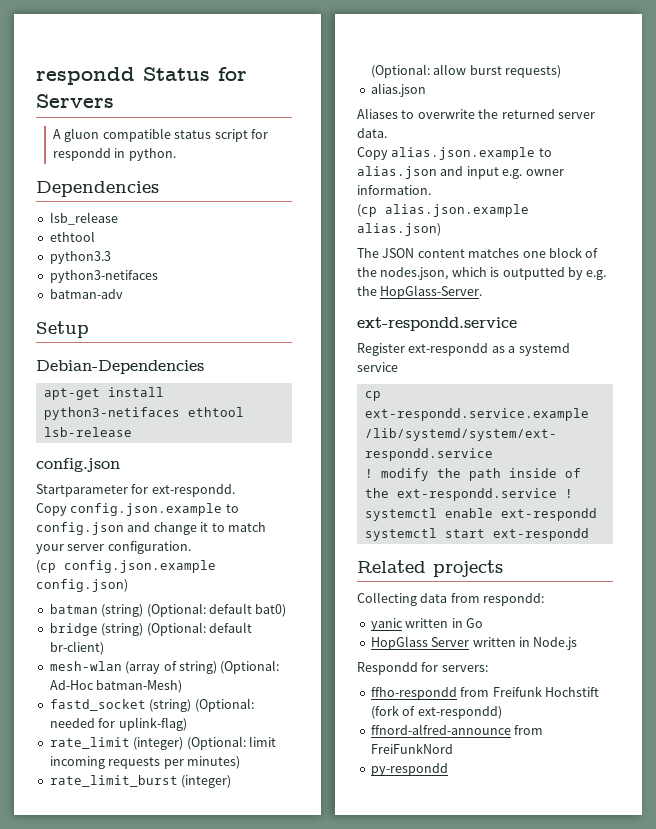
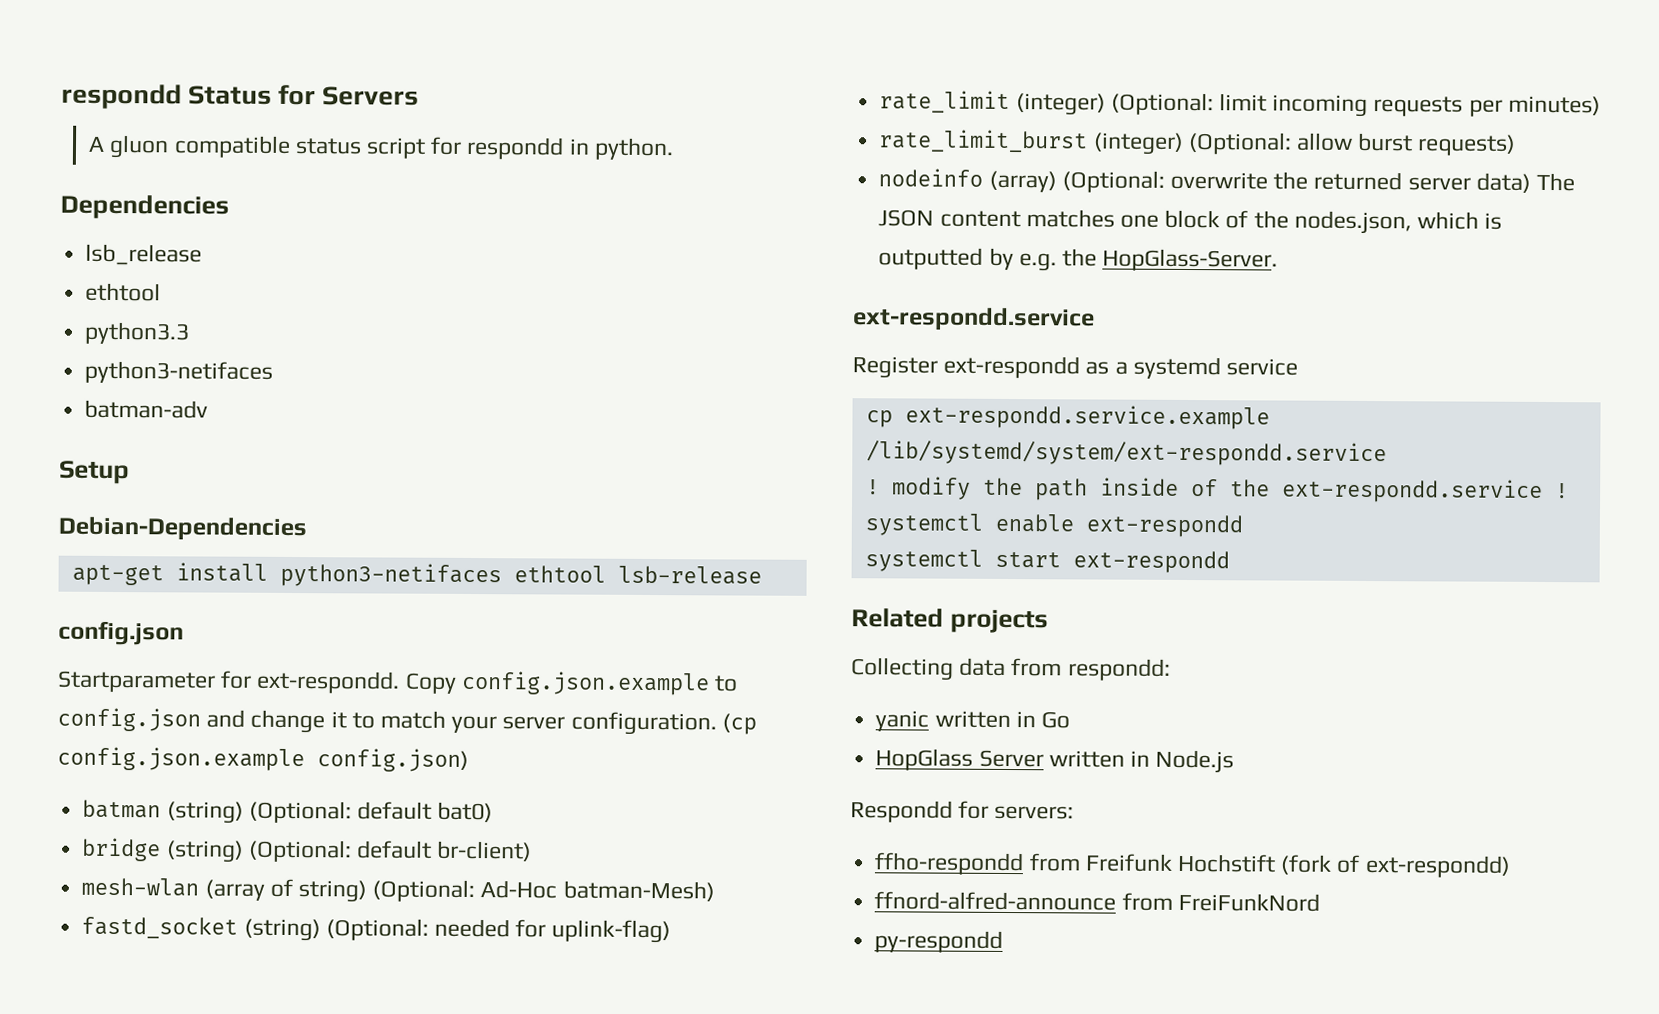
- Startparameter for ext-respondd.
- Copy config.json.example to config.json and change it to match your server configuration.
- (cp config.json.example config.json)
+ Startparameter for ext-respondd. Copy config.json.example to config.json and change it to match your server configuration. (cp config.json.example config.json)
  rate_limit_burst (integer) (Optional: allow burst requests)
- alias.json
- Aliases to overwrite the returned server data.
- Copy alias.json.example to alias.json and input e.g. owner information.
- (cp alias.json.example alias.json)
- The JSON content matches one block of the nodes.json, which is outputted by e.g. the HopGlass-Server.
+ nodeinfo (array) (Optional: overwrite the returned server data) The JSON content matches one block of the nodes.json, which is outputted by e.g. the HopGlass-Server.

